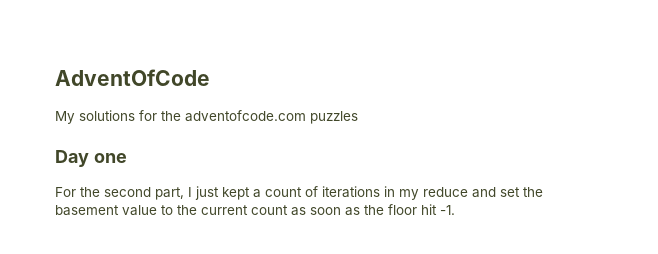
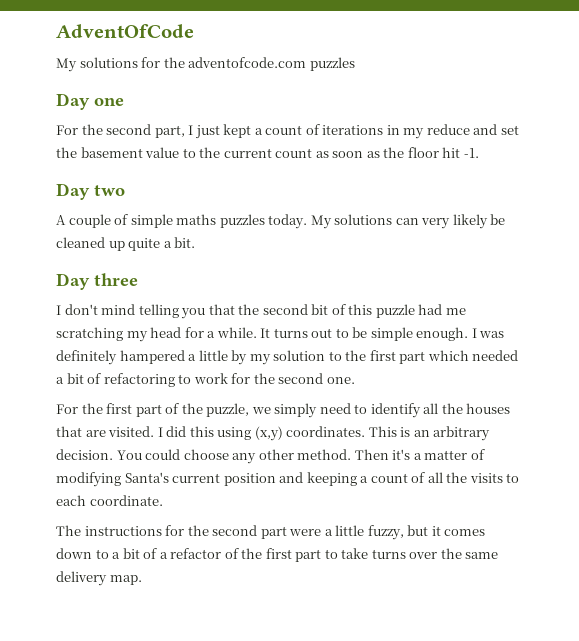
+ Day two
+ A couple of simple maths puzzles today. My solutions can very likely be cleaned up quite a bit.
+ Day three
+ I don't mind telling you that the second bit of this puzzle had me scratching my head for a while. It turns out to be simple enough. I was definitely hampered a little by my solution to the first part which needed a bit of refactoring to work for the second one.
+ For the first part of the puzzle, we simply need to identify all the houses that are visited. I did this using (x,y) coordinates. This is an arbitrary decision. You could choose any other method. Then it's a matter of modifying Santa's current position and keeping a count of all the visits to each coordinate.
+ The instructions for the second part were a little fuzzy, but it comes down to a bit of a refactor of the first part to take turns over the same delivery map.

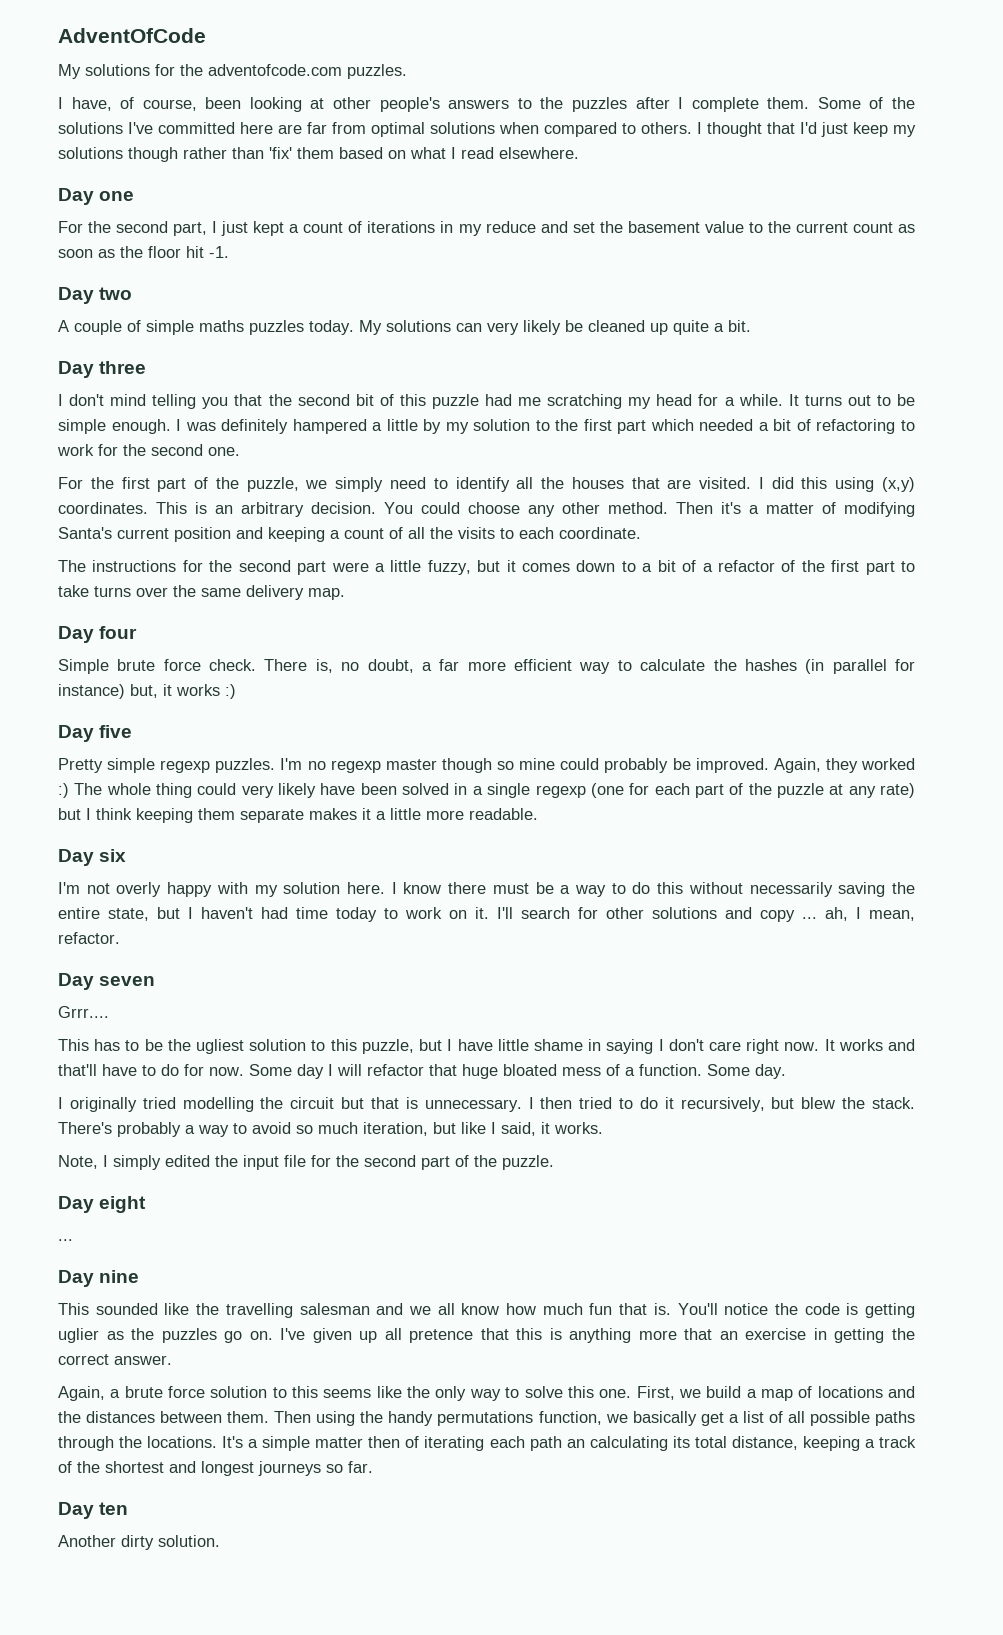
- My solutions for the adventofcode.com puzzles
+ My solutions for the adventofcode.com puzzles.
+ I have, of course, been looking at other people's answers to the puzzles after I complete them. Some of the solutions I've committed here are far from optimal solutions when compared to others. I thought that I'd just keep my solutions though rather than 'fix' them based on what I read elsewhere.
+ Day four
+ Simple brute force check. There is, no doubt, a far more efficient way to calculate the hashes (in parallel for instance) but, it works :)
+ Day five
+ Pretty simple regexp puzzles. I'm no regexp master though so mine could probably be improved. Again, they worked :) The whole thing could very likely have been solved in a single regexp (one for each part of the puzzle at any rate) but I think keeping them separate makes it a little more readable.
+ Day six
+ I'm not overly happy with my solution here. I know there must be a way to do this without necessarily saving the entire state, but I haven't had time today to work on it. I'll search for other solutions and copy ... ah, I mean, refactor.
+ Day seven
+ Grrr....
+ This has to be the ugliest solution to this puzzle, but I have little shame in saying I don't care right now. It works and that'll have to do for now. Some day I will refactor that huge bloated mess of a function. Some day.
+ I originally tried modelling the circuit but that is unnecessary. I then tried to do it recursively, but blew the stack. There's probably a way to avoid so much iteration, but like I said, it works.
+ Note, I simply edited the input file for the second part of the puzzle.
+ Day eight
+ ...
+ Day nine
+ This sounded like the travelling salesman and we all know how much fun that is. You'll notice the code is getting uglier as the puzzles go on. I've given up all pretence that this is anything more that an exercise in getting the correct answer.
+ Again, a brute force solution to this seems like the only way to solve this one. First, we build a map of locations and the distances between them. Then using the handy permutations function, we basically get a list of all possible paths through the locations. It's a simple matter then of iterating each path an calculating its total distance, keeping a track of the shortest and longest journeys so far.
+ Day ten
+ Another dirty solution.

